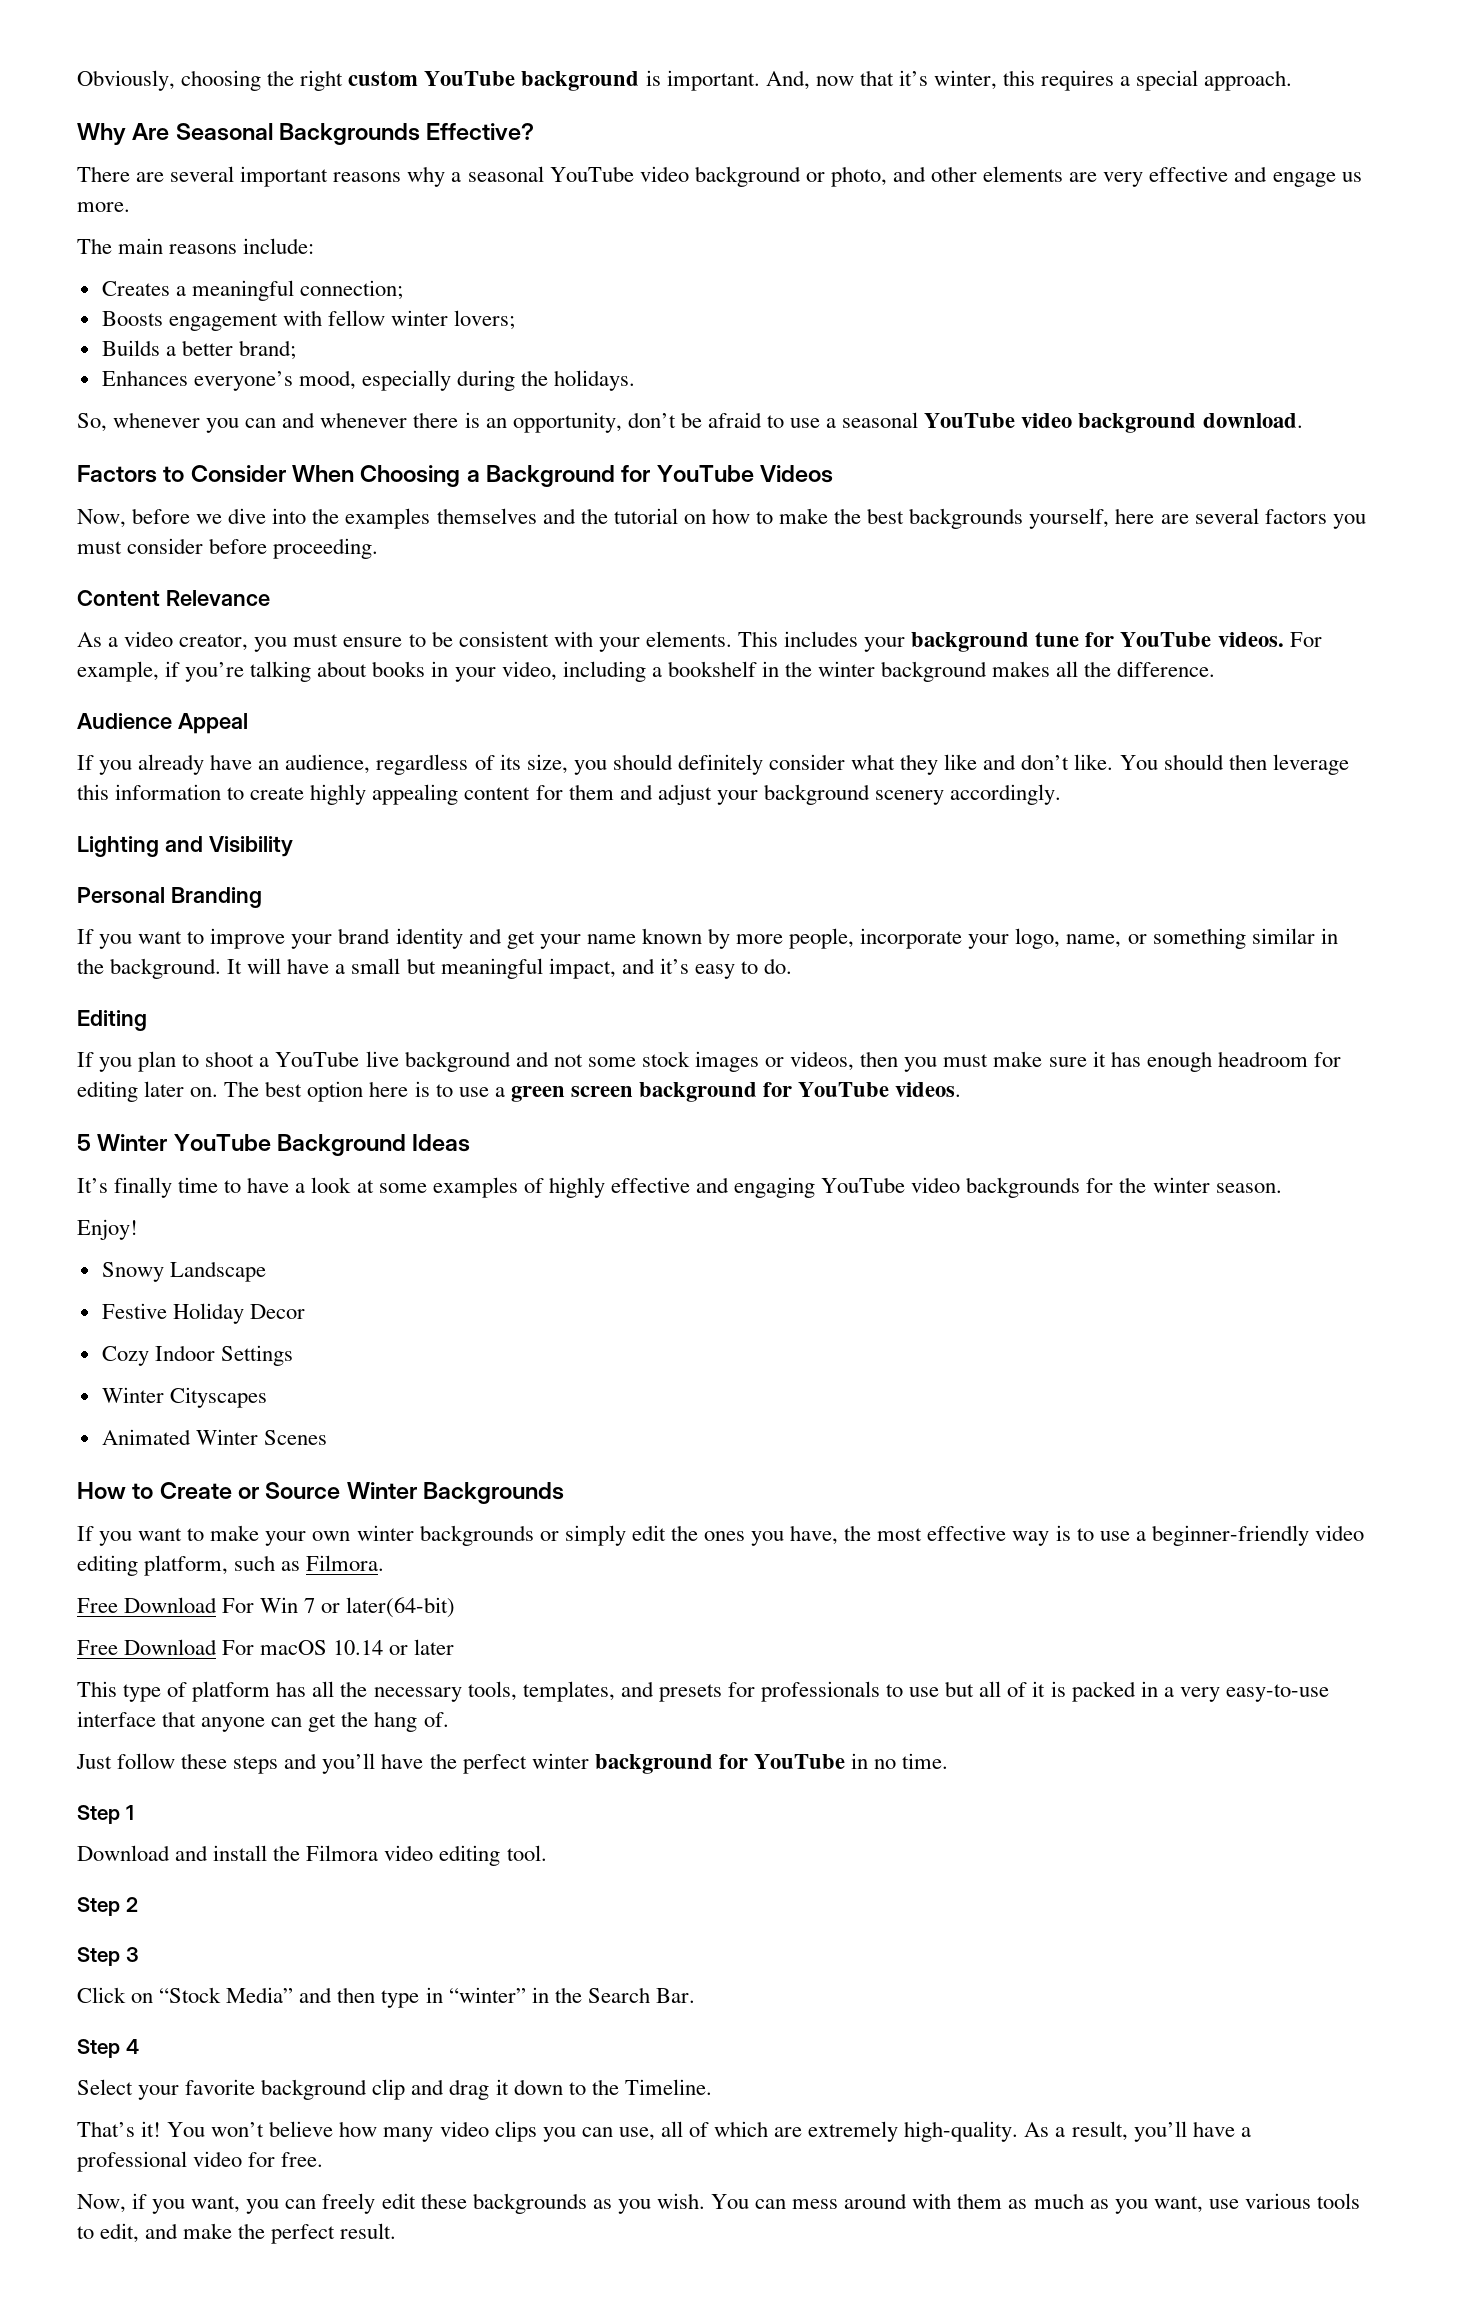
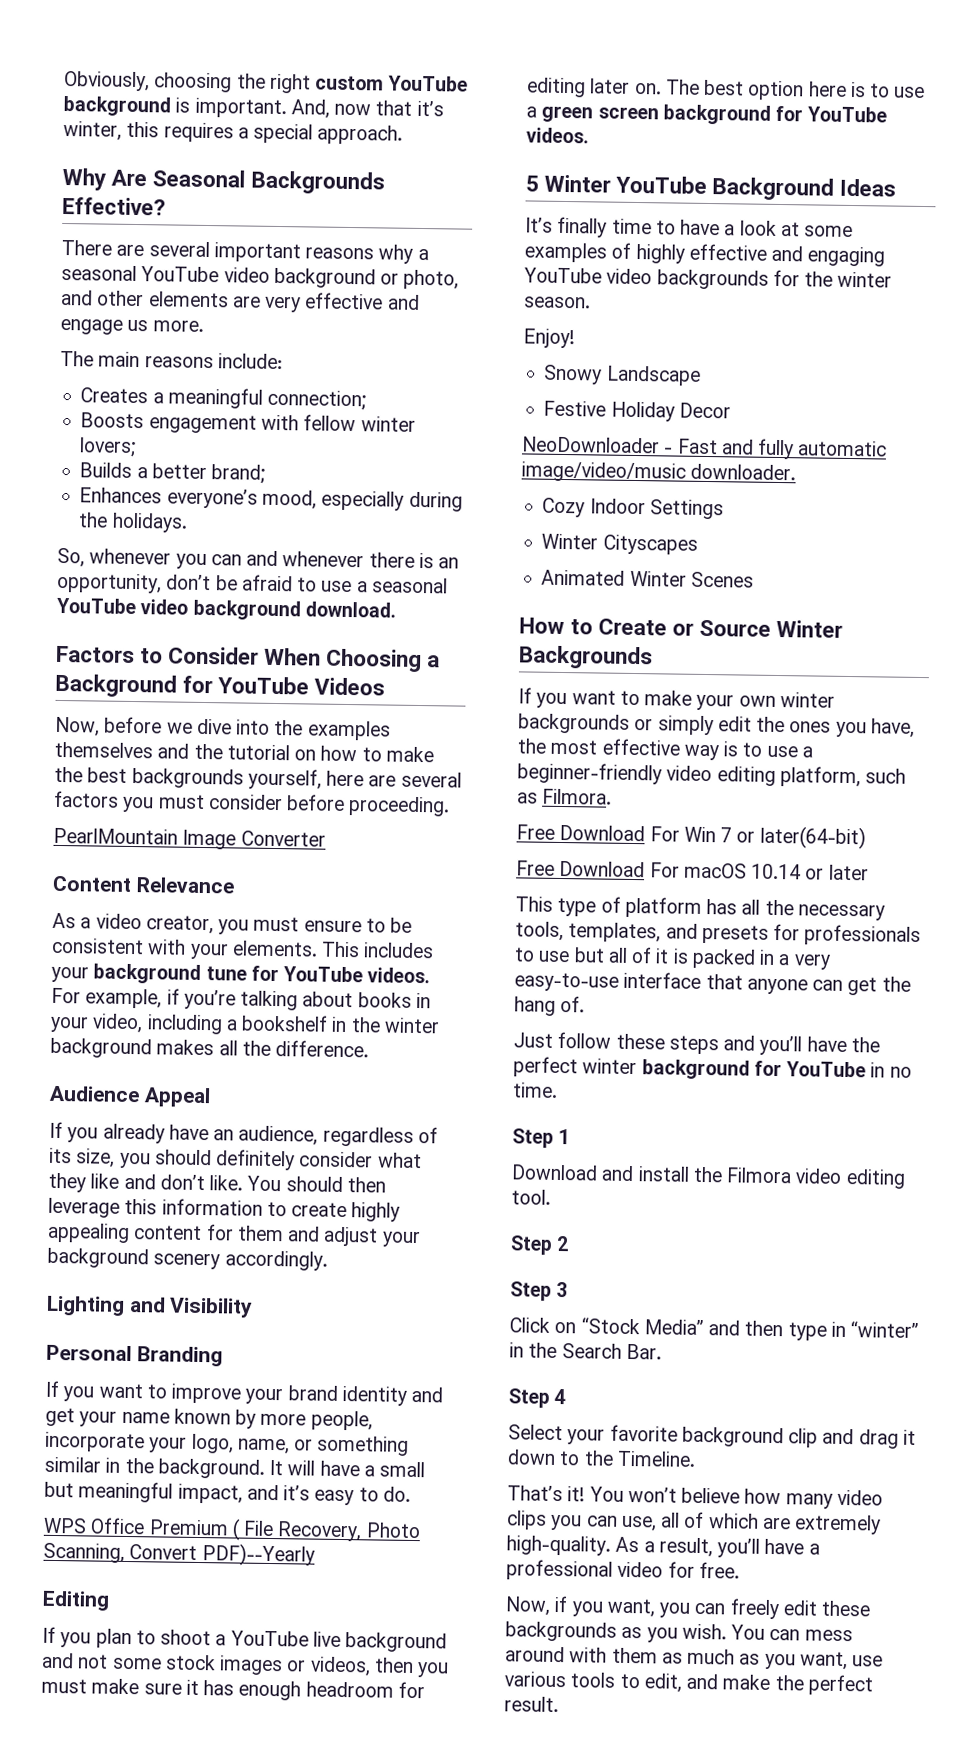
+ PearlMountain Image Converter
+ WPS Office Premium ( File Recovery, Photo Scanning, Convert PDF)--Yearly
+ NeoDownloader - Fast and fully automatic image/video/music downloader.

